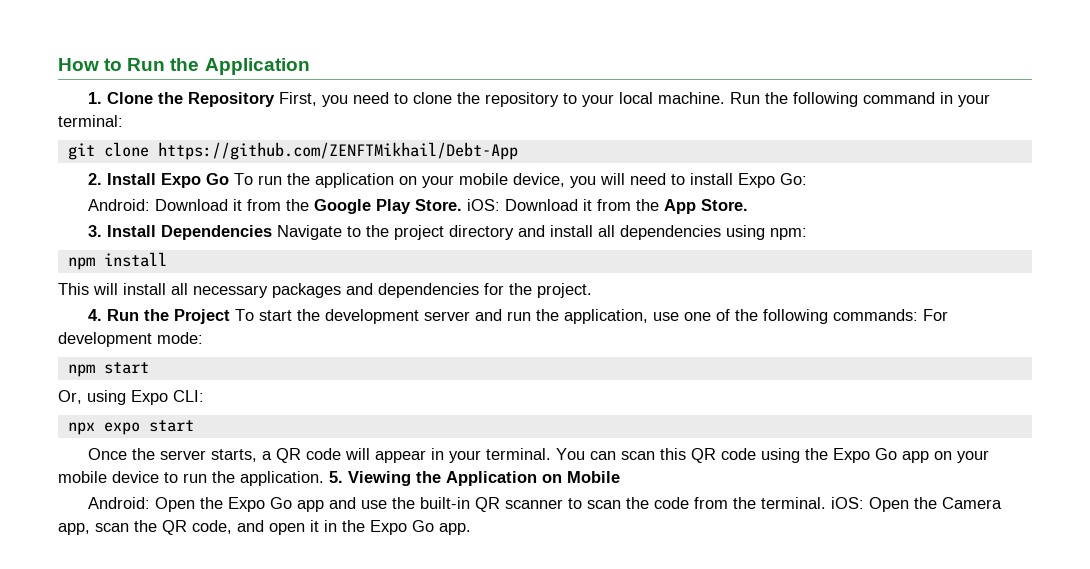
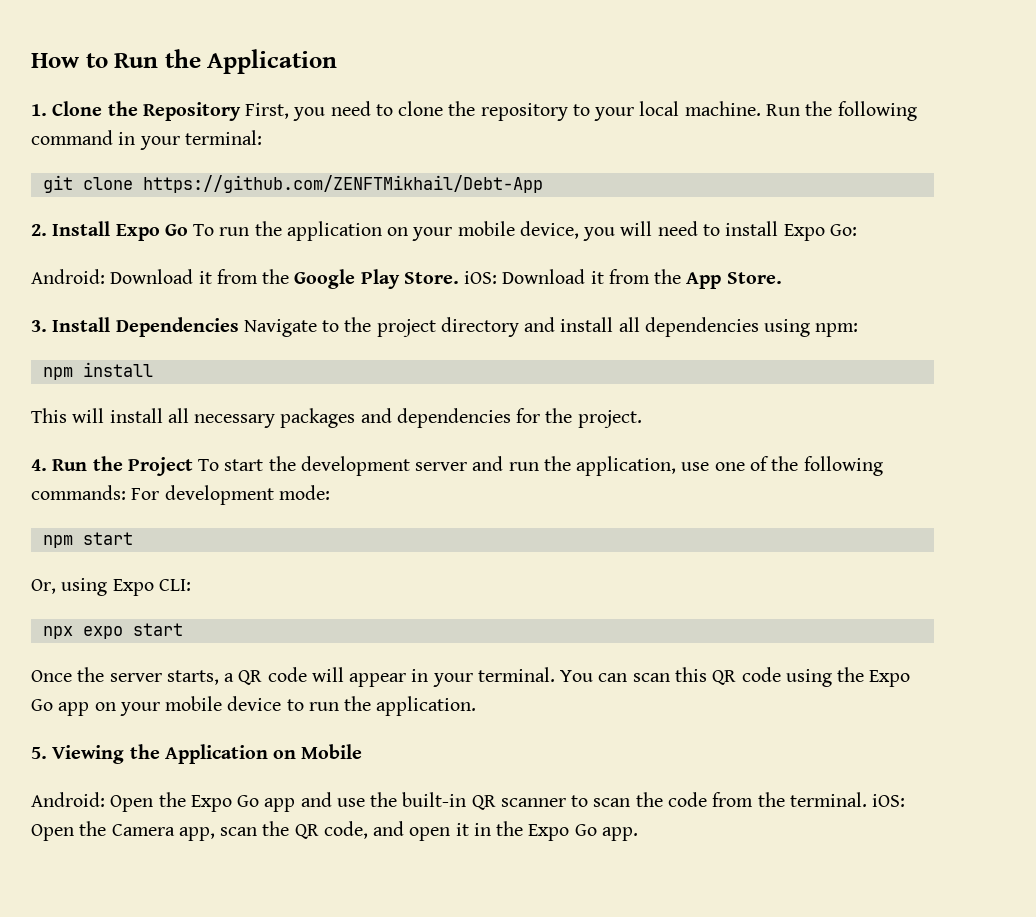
- You can scan this QR code using the Expo Go app on your mobile device to run the application. 5. Viewing the Application on Mobile
+ You can scan this QR code using the Expo Go app on your mobile device to run the application.
+ 5. Viewing the Application on Mobile

